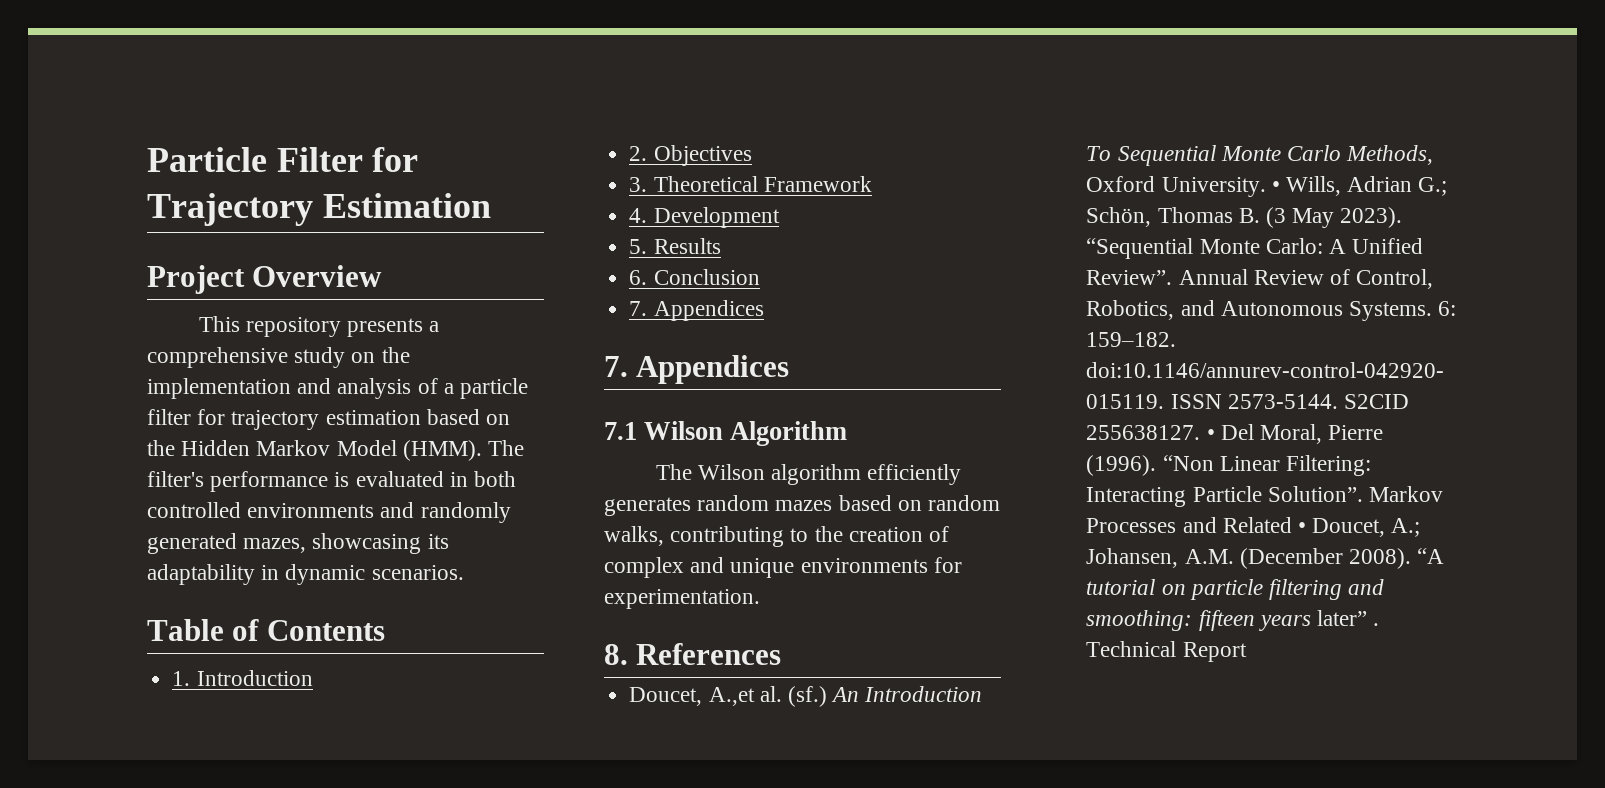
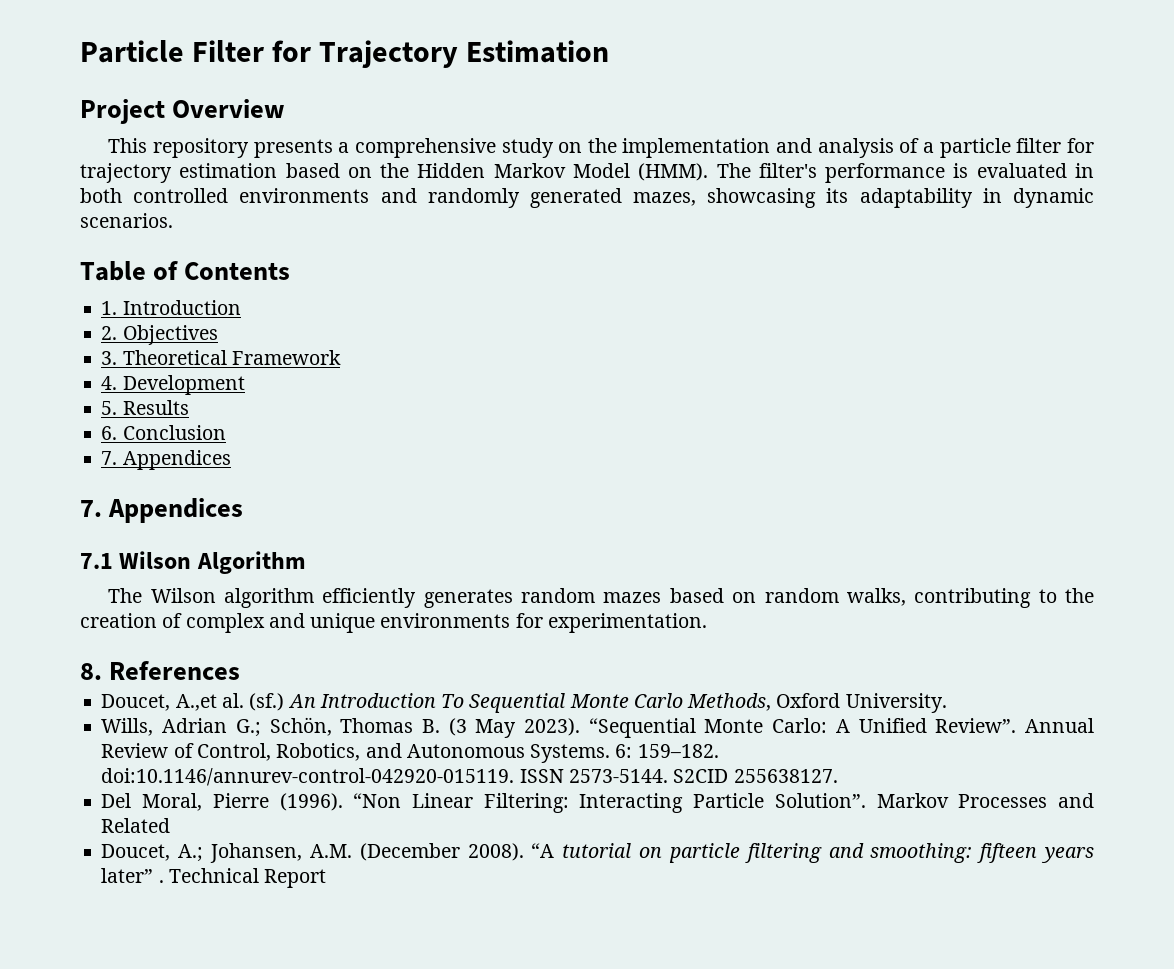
- An Introduction To Sequential Monte Carlo Methods, Oxford University. • Wills, Adrian G.; Schön, Thomas B. (3 May 2023).
+ An Introduction To Sequential Monte Carlo Methods, Oxford University.
+ Wills, Adrian G.; Schön, Thomas B. (3 May 2023).
- S2CID 255638127. • Del Moral, Pierre (1996).
+ S2CID 255638127.
+ Del Moral, Pierre (1996).
- Markov Processes and Related • Doucet, A.; Johansen, A.M. (December 2008).
+ Markov Processes and Related
+ Doucet, A.; Johansen, A.M. (December 2008).

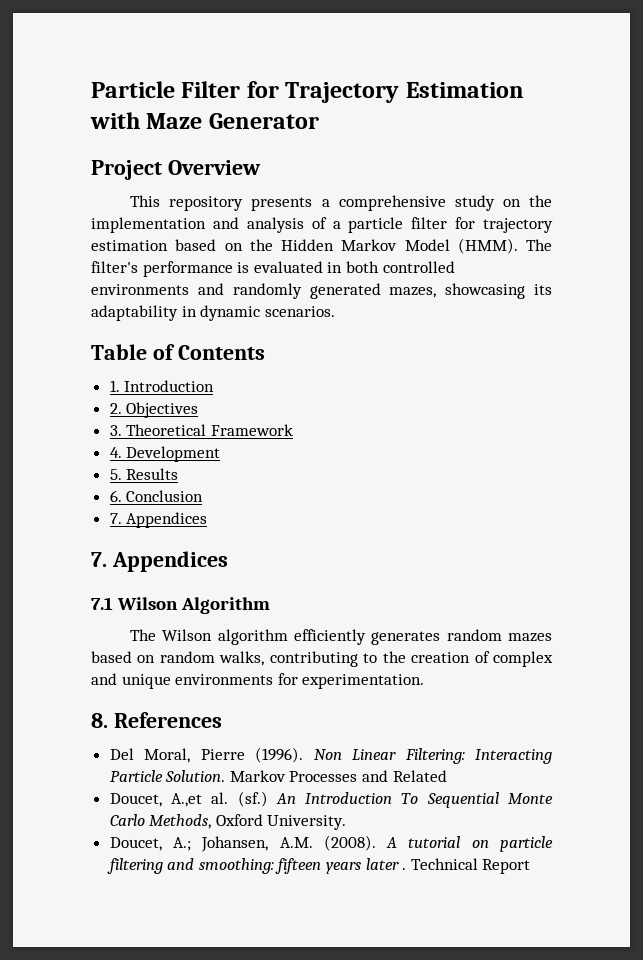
- Particle Filter for Trajectory Estimation
+ Particle Filter for Trajectory Estimation with Maze Generator
+ Del Moral, Pierre (1996). Non Linear Filtering: Interacting Particle Solution. Markov Processes and Related
- Wills, Adrian G.; Schön, Thomas B. (3 May 2023). “Sequential Monte Carlo: A Unified Review”. Annual Review of Control, Robotics, and Autonomous Systems. 6: 159–182. doi:10.1146/annurev-control-042920-015119. ISSN 2573-5144. S2CID 255638127.
- Del Moral, Pierre (1996). “Non Linear Filtering: Interacting Particle Solution”. Markov Processes and Related
- Doucet, A.; Johansen, A.M. (December 2008). “A tutorial on particle filtering and smoothing: fifteen years later” .
+ Doucet, A.; Johansen, A.M. (2008). A tutorial on particle filtering and smoothing: fifteen years later .

